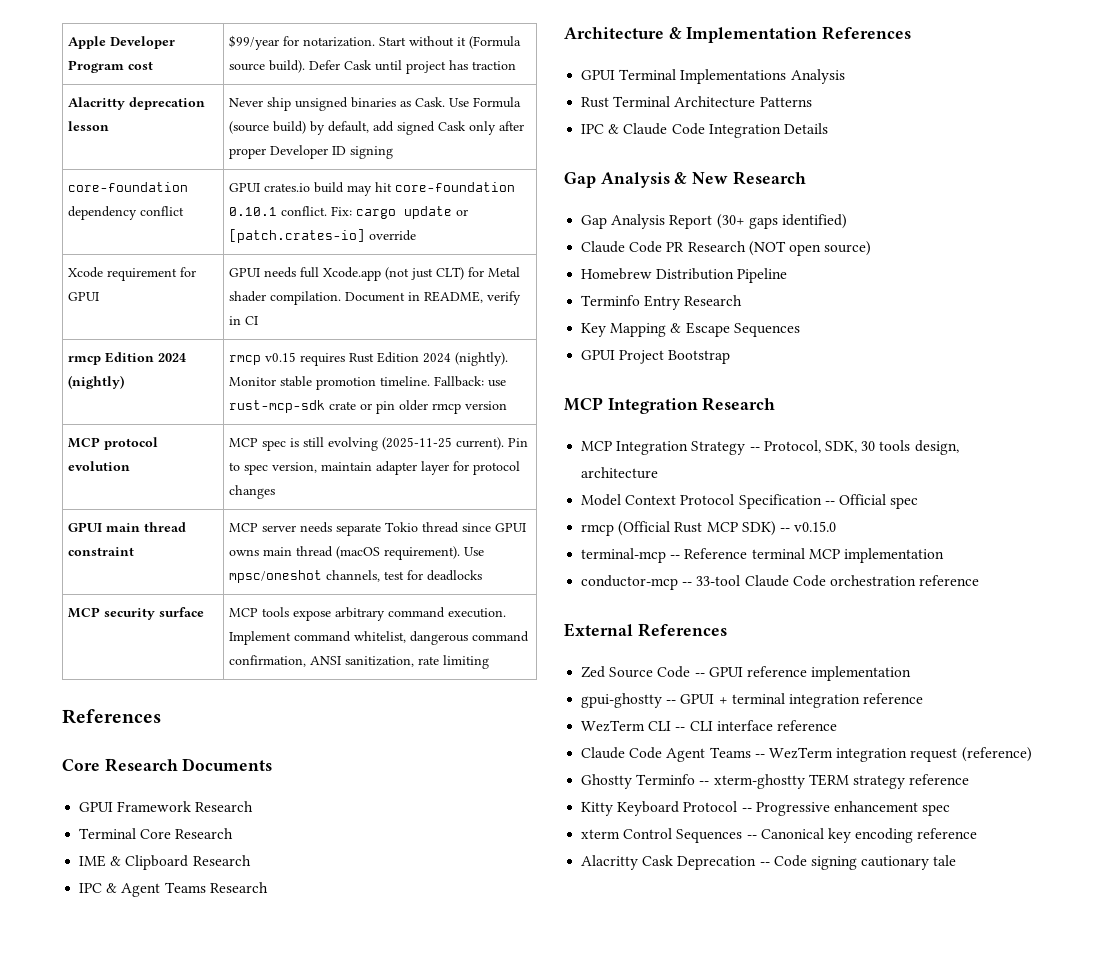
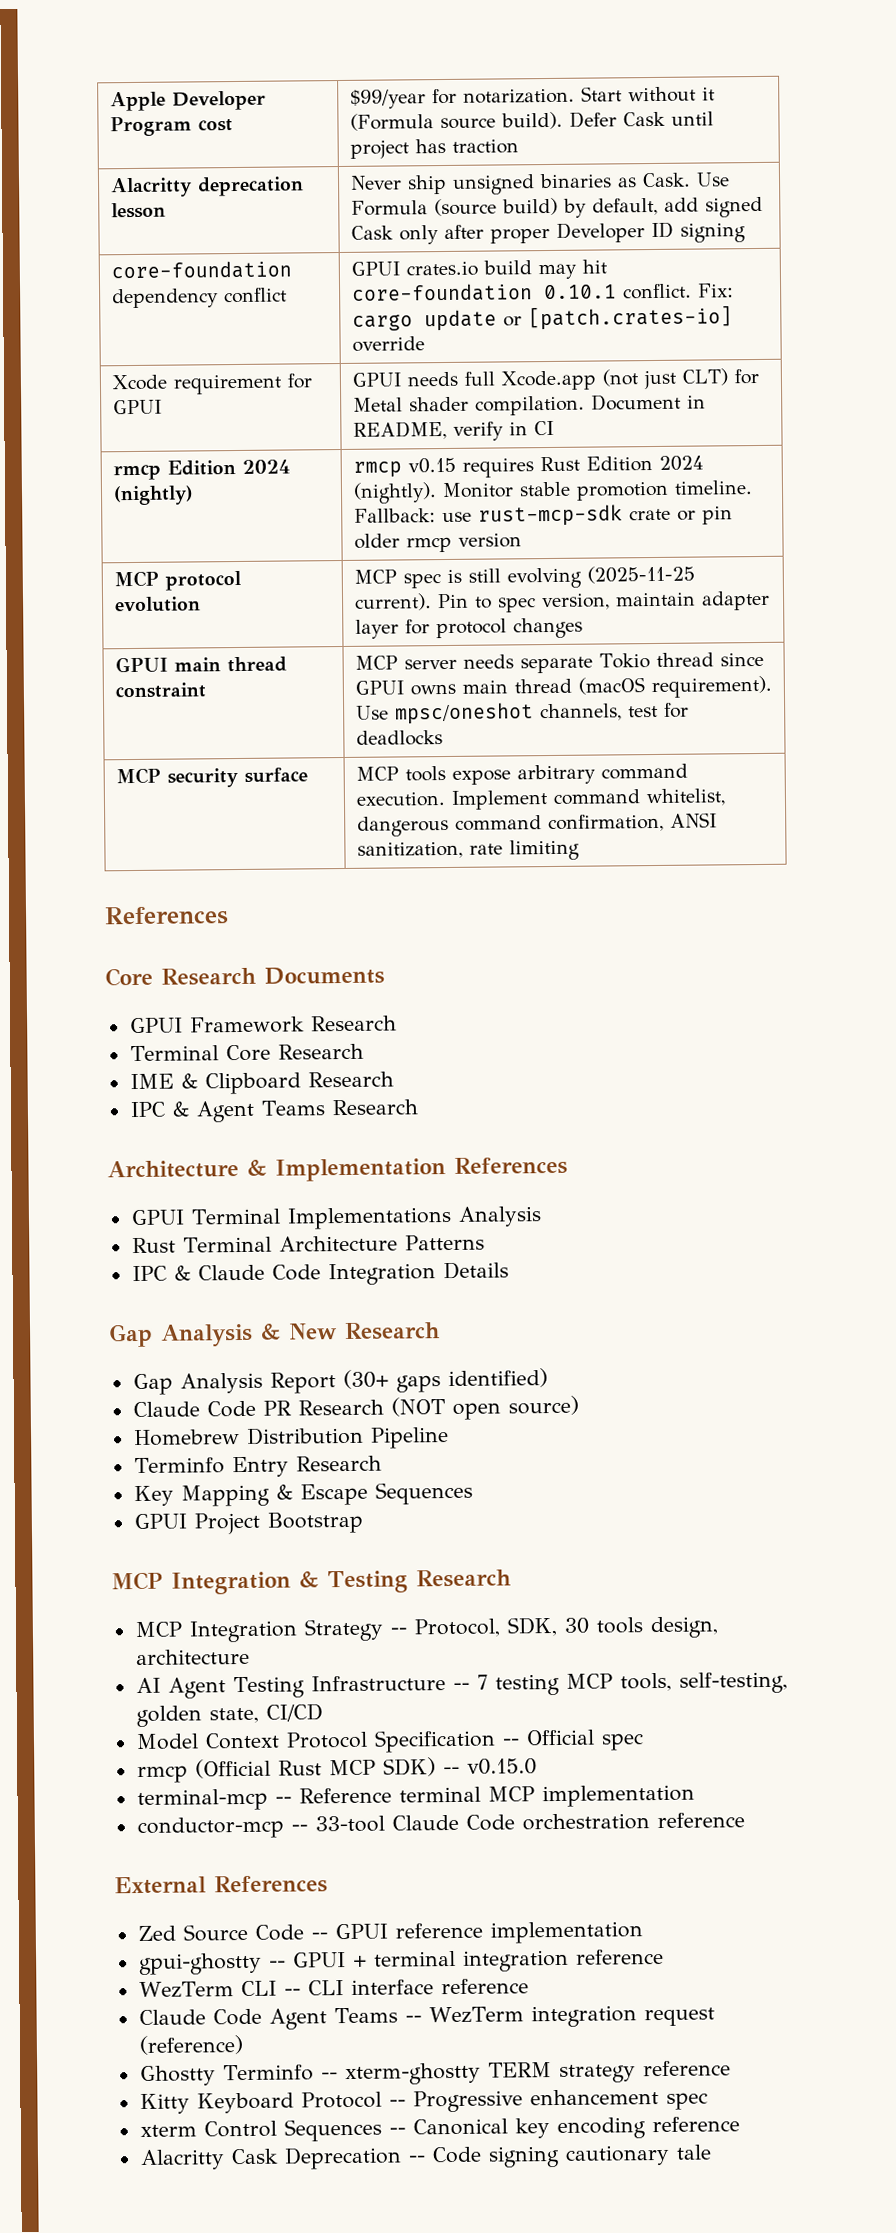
- MCP Integration Research
+ MCP Integration & Testing Research
+ AI Agent Testing Infrastructure -- 7 testing MCP tools, self-testing, golden state, CI/CD

